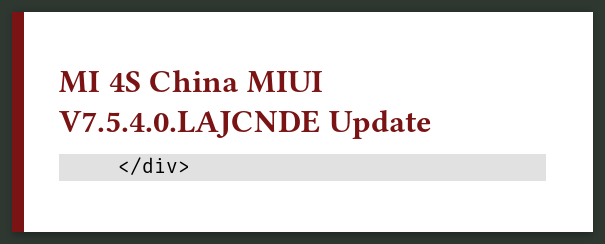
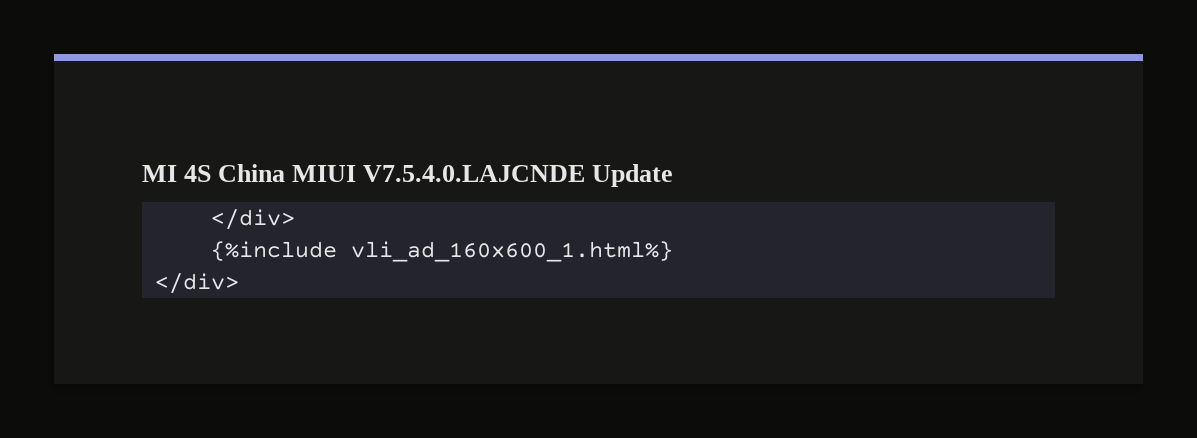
+ {%include vli_ad_160x600_1.html%}
+ </div>

